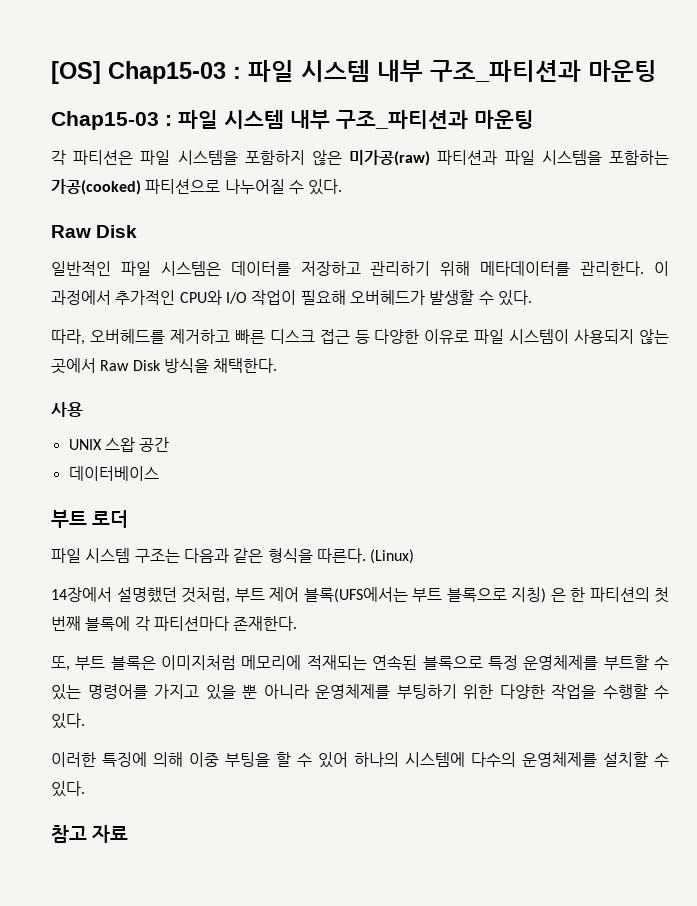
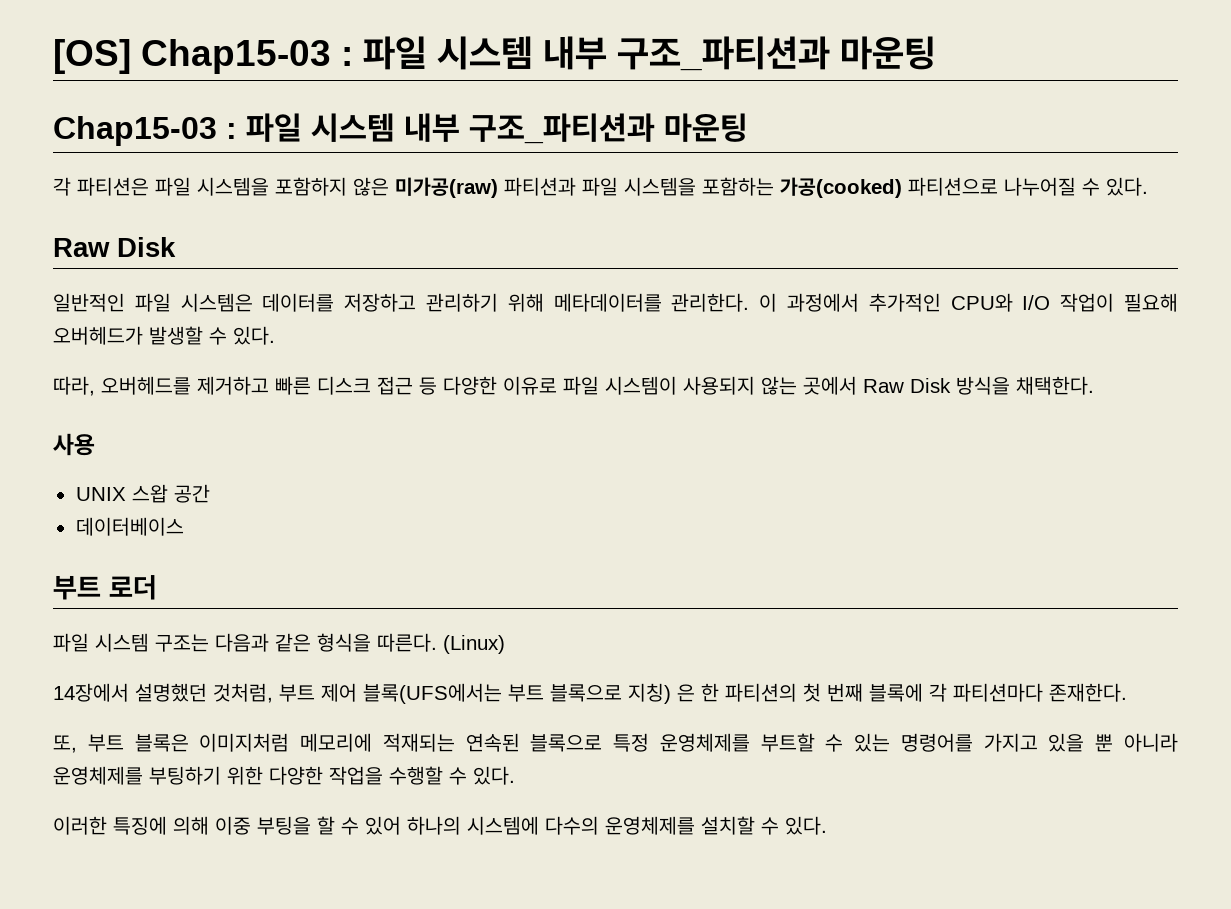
- 참고 자료

